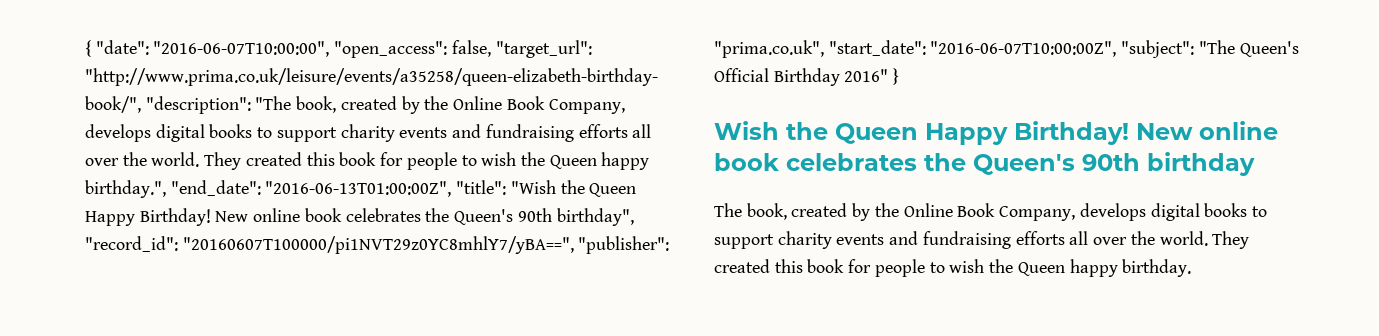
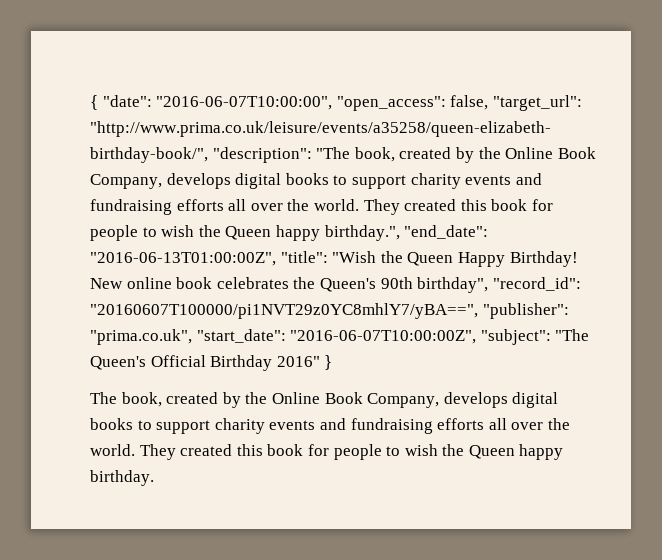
- Wish the Queen Happy Birthday! New online book celebrates the Queen's 90th birthday

